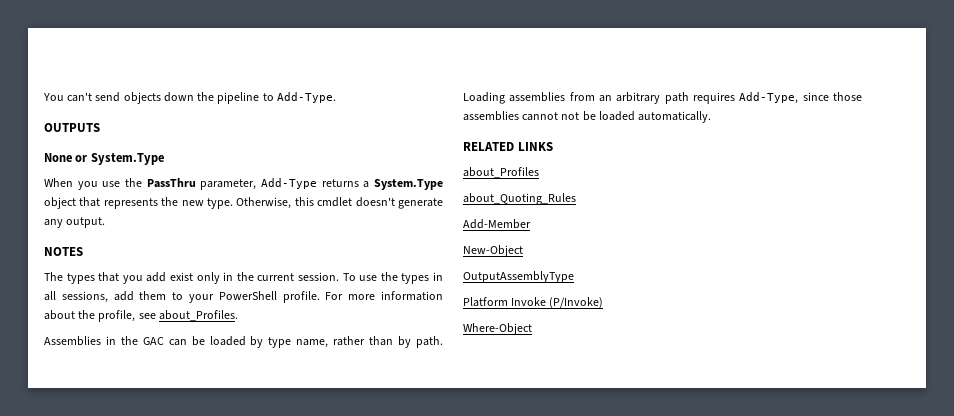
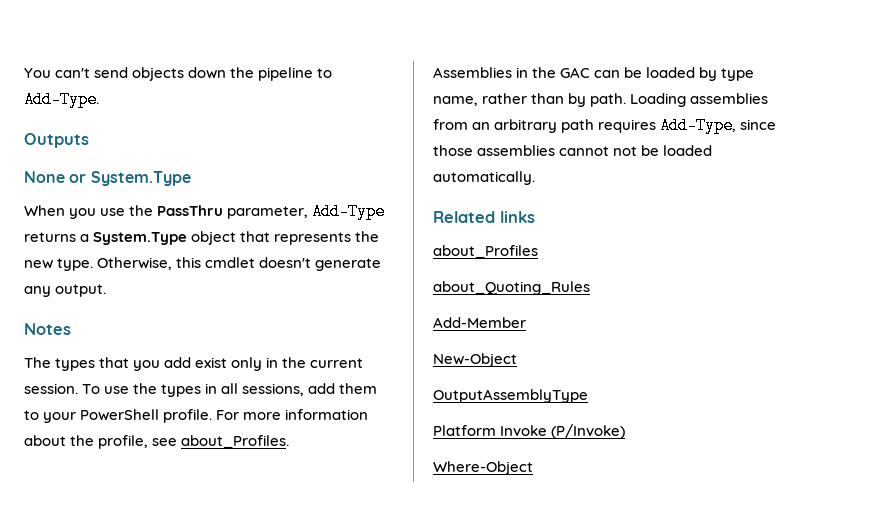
- OUTPUTS
+ Outputs
- NOTES
+ Notes
- RELATED LINKS
+ Related links

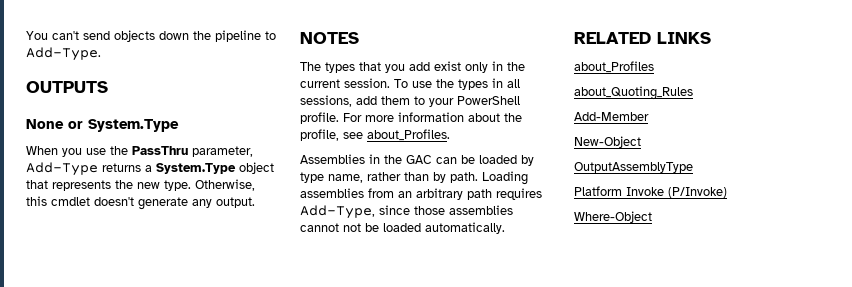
- Outputs
+ OUTPUTS
- Notes
+ NOTES
- Related links
+ RELATED LINKS

